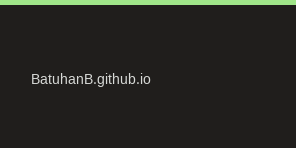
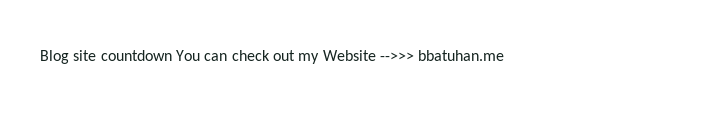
- BatuhanB.github.io
+ Blog site countdown You can check out my Website -->>> bbatuhan.me

